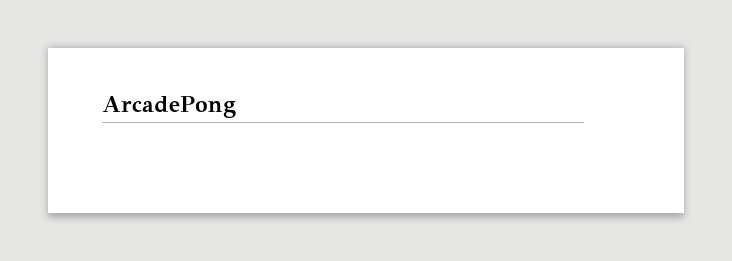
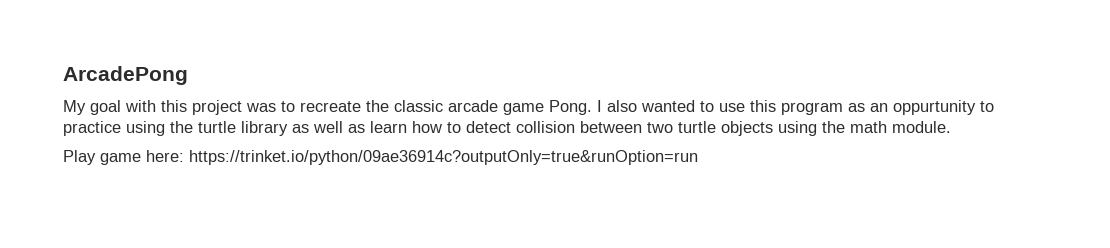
+ My goal with this project was to recreate the classic arcade game Pong. I also wanted to use this program as an oppurtunity to practice using the turtle library as well as learn how to detect collision between two turtle objects using the math module.
+ Play game here: https://trinket.io/python/09ae36914c?outputOnly=true&runOption=run

